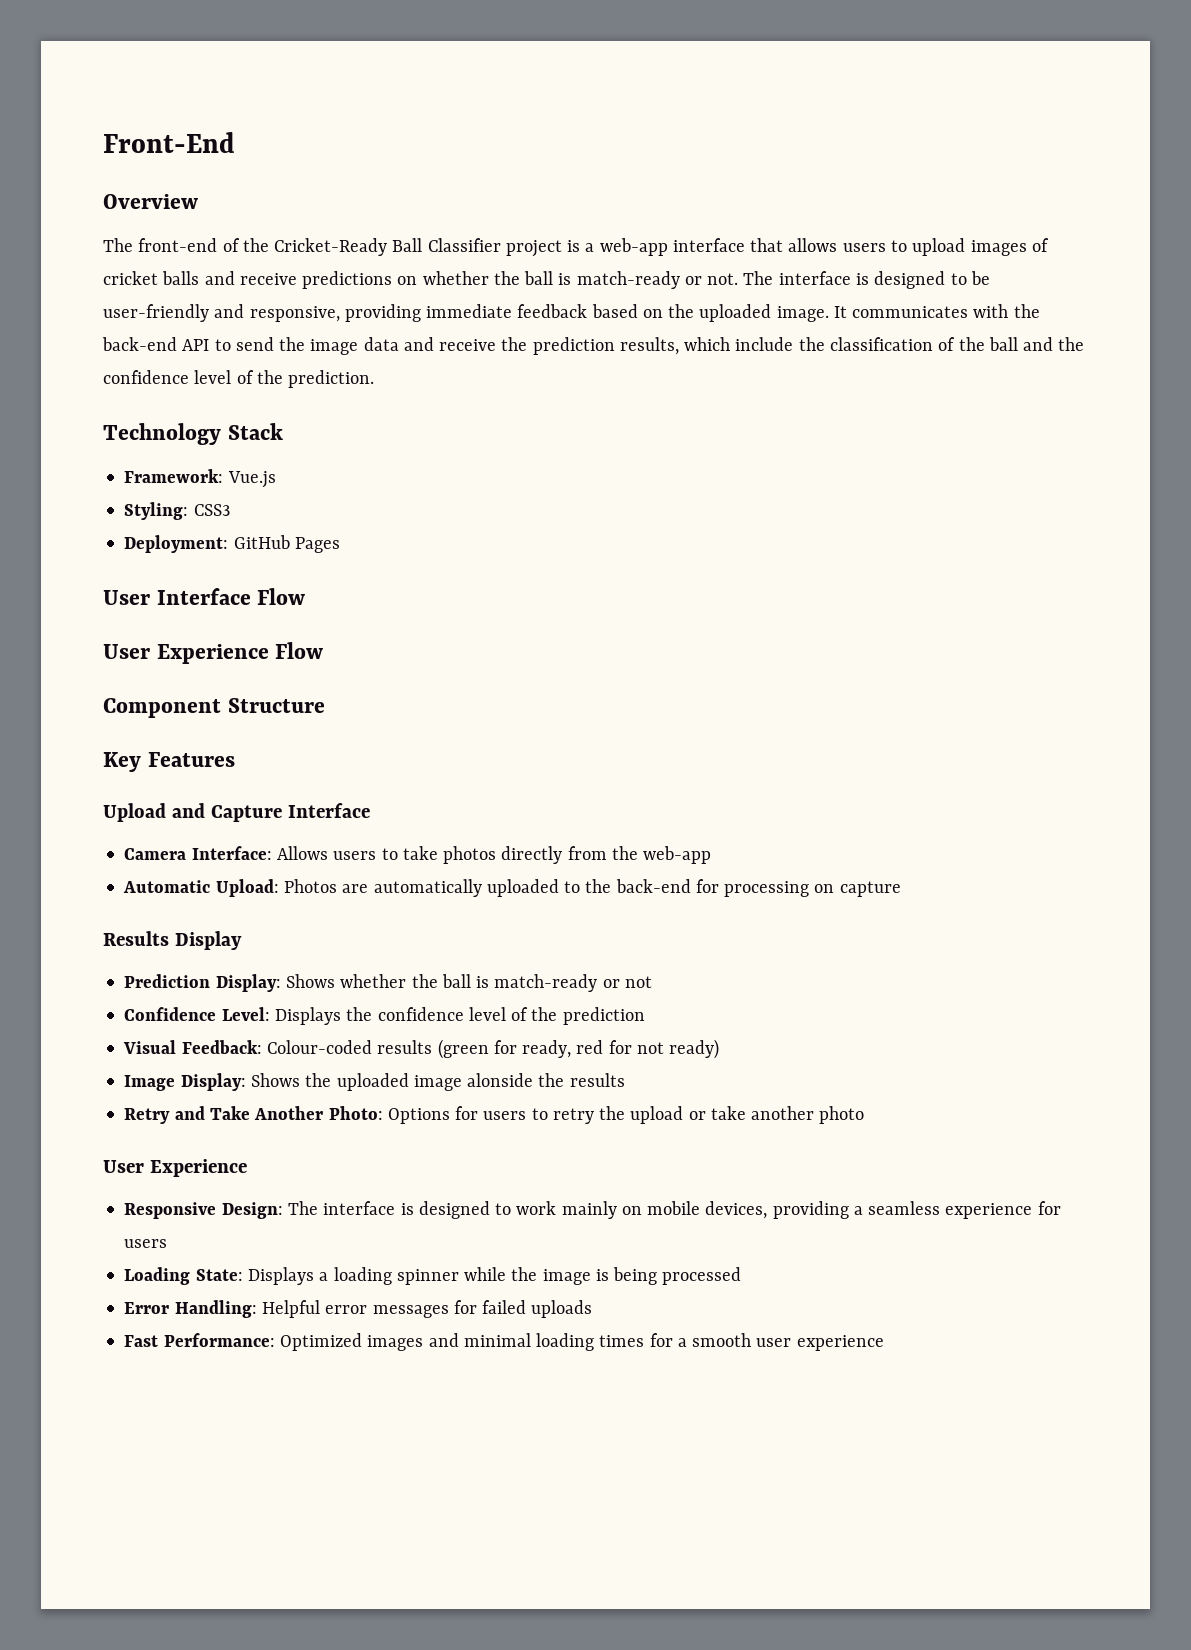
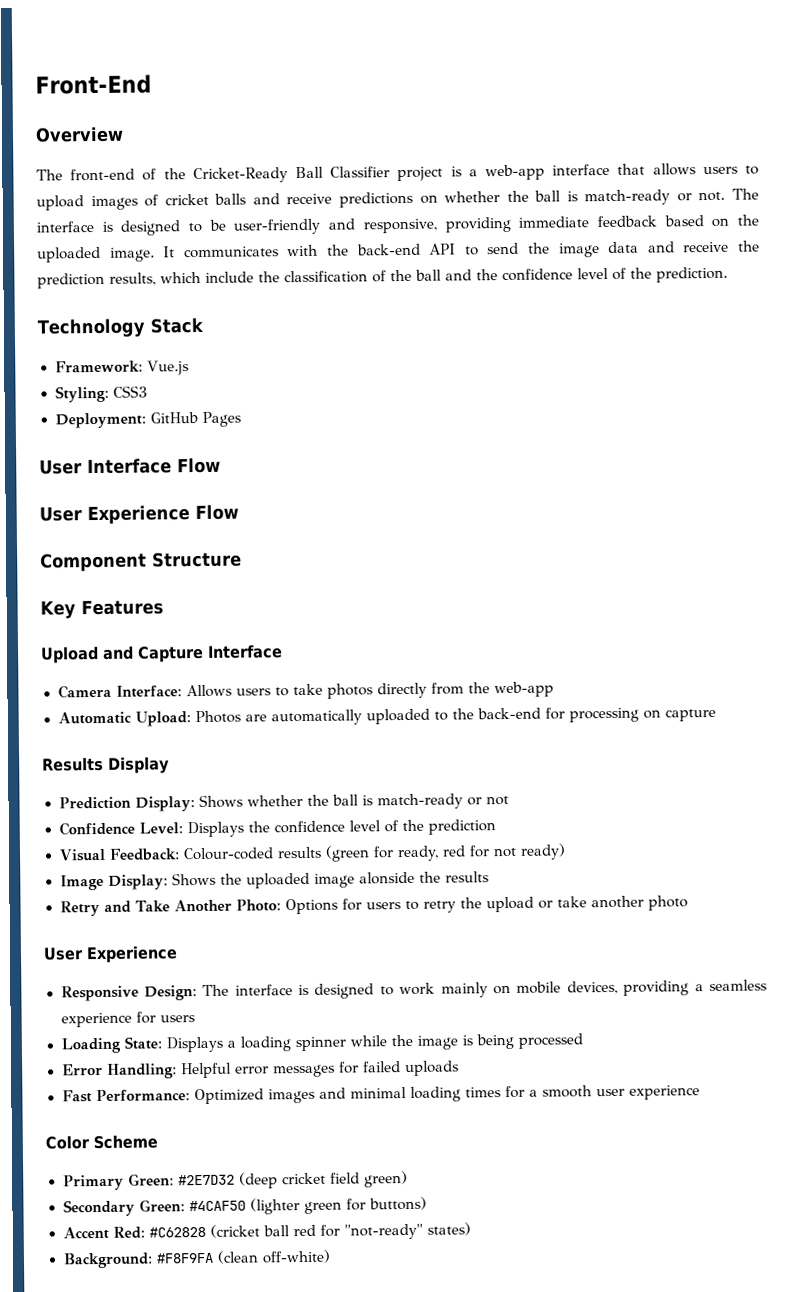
+ Color Scheme
+ Primary Green: #2E7D32 (deep cricket field green)
+ Secondary Green: #4CAF50 (lighter green for buttons)
+ Accent Red: #C62828 (cricket ball red for "not-ready" states)
+ Background: #F8F9FA (clean off-white)

